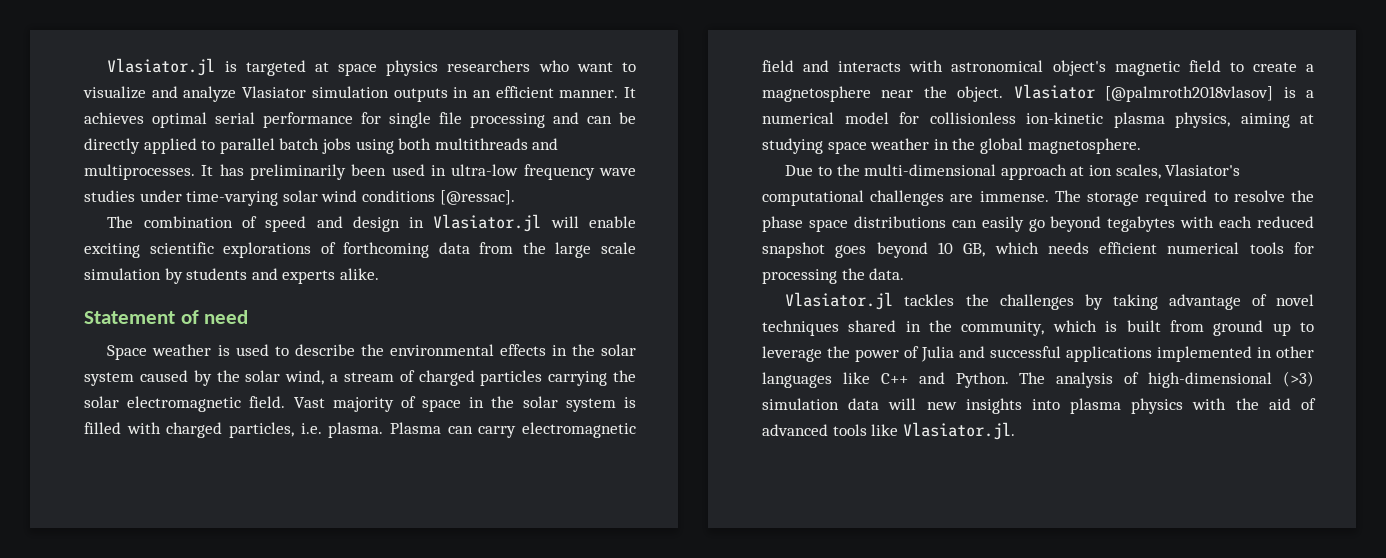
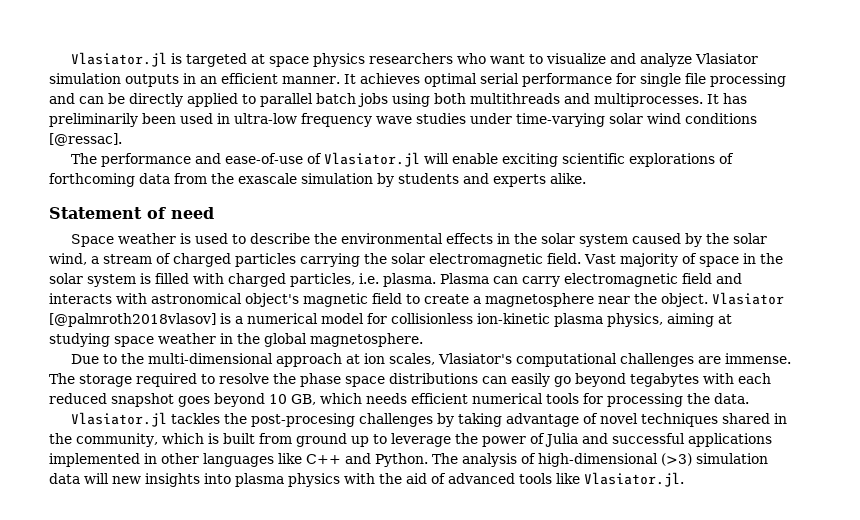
- The combination of speed and design in Vlasiator.jl will enable exciting scientific explorations of forthcoming data from the large scale simulation by students and experts alike.
+ The performance and ease-of-use of Vlasiator.jl will enable exciting scientific explorations of forthcoming data from the exascale simulation by students and experts alike.
- Vlasiator.jl tackles the challenges by taking advantage of novel techniques shared in the community, which is built from ground up to leverage the power of Julia and successful applications implemented in other languages like C++ and Python.
+ Vlasiator.jl tackles the post-procesing challenges by taking advantage of novel techniques shared in the community, which is built from ground up to leverage the power of Julia and successful applications implemented in other languages like C++ and Python.

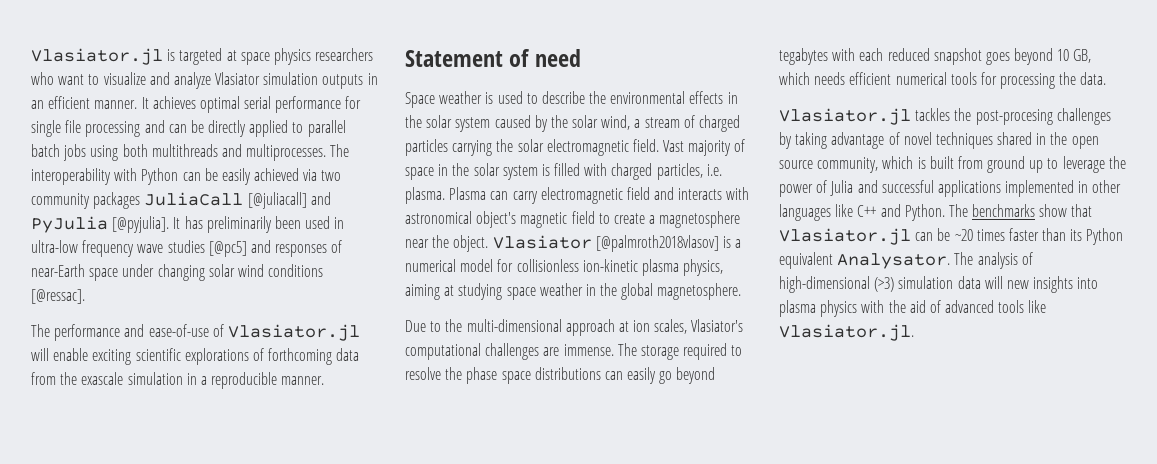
+ The interoperability with Python can be easily achieved via two community packages JuliaCall [@juliacall] and PyJulia [@pyjulia].
- It has preliminarily been used in ultra-low frequency wave studies under time-varying solar wind conditions [@ressac].
+ It has preliminarily been used in ultra-low frequency wave studies [@pc5] and responses of near-Earth space under changing solar wind conditions [@ressac].
- The performance and ease-of-use of Vlasiator.jl will enable exciting scientific explorations of forthcoming data from the exascale simulation by students and experts alike.
+ The performance and ease-of-use of Vlasiator.jl will enable exciting scientific explorations of forthcoming data from the exascale simulation in a reproducible manner.
- Vlasiator.jl tackles the post-procesing challenges by taking advantage of novel techniques shared in the community, which is built from ground up to leverage the power of Julia and successful applications implemented in other languages like C++ and Python.
+ Vlasiator.jl tackles the post-procesing challenges by taking advantage of novel techniques shared in the open source community, which is built from ground up to leverage the power of Julia and successful applications implemented in other languages like C++ and Python.
- The analysis of high-dimensional (>3) simulation data will new insights into plasma physics with the aid of advanced tools like Vlasiator.jl.
+ The benchmarks show that Vlasiator.jl can be ~20 times faster than its Python equivalent Analysator. The analysis of high-dimensional (>3) simulation data will new insights into plasma physics with the aid of advanced tools like Vlasiator.jl.

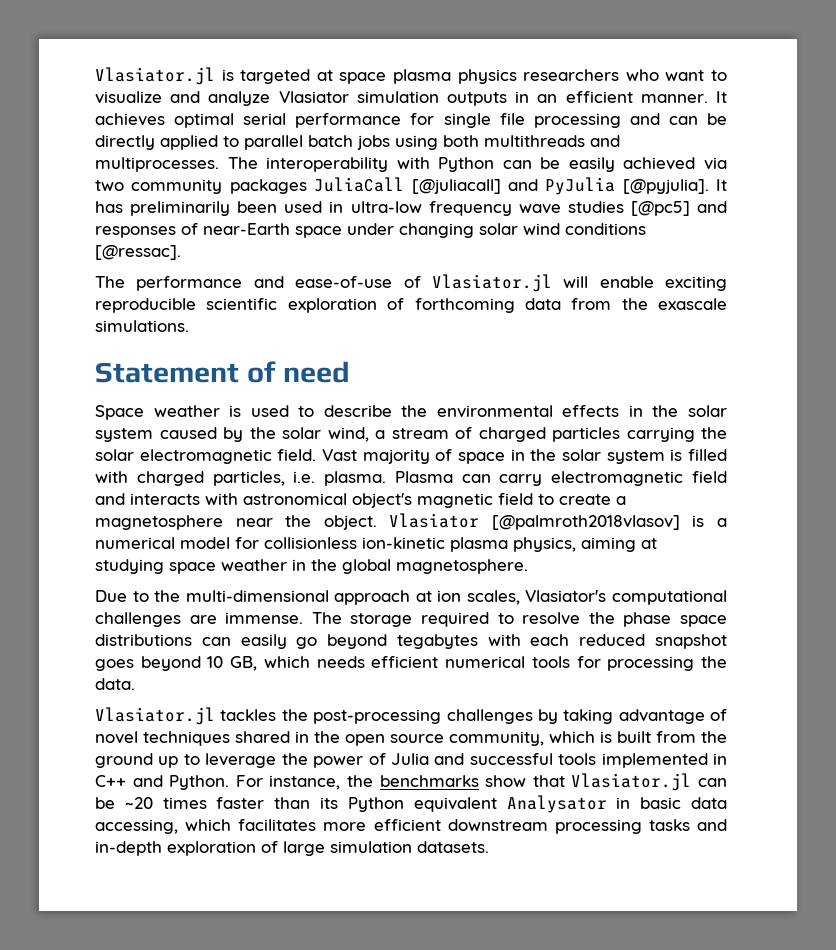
- Vlasiator.jl is targeted at space physics researchers who want to visualize and analyze Vlasiator simulation outputs in an efficient manner.
+ Vlasiator.jl is targeted at space plasma physics researchers who want to visualize and analyze Vlasiator simulation outputs in an efficient manner.
- The performance and ease-of-use of Vlasiator.jl will enable exciting scientific explorations of forthcoming data from the exascale simulation in a reproducible manner.
+ The performance and ease-of-use of Vlasiator.jl will enable exciting reproducible scientific exploration of forthcoming data from the exascale simulations.
- Vlasiator.jl tackles the post-procesing challenges by taking advantage of novel techniques shared in the open source community, which is built from ground up to leverage the power of Julia and successful applications implemented in other languages like C++ and Python. The benchmarks show that Vlasiator.jl can be ~20 times faster than its Python equivalent Analysator. The analysis of high-dimensional (>3) simulation data will new insights into plasma physics with the aid of advanced tools like Vlasiator.jl.
+ Vlasiator.jl tackles the post-processing challenges by taking advantage of novel techniques shared in the open source community, which is built from the ground up to leverage the power of Julia and successful tools implemented in C++ and Python. For instance, the benchmarks show that Vlasiator.jl can be ~20 times faster than its Python equivalent Analysator in basic data accessing, which facilitates more efficient downstream processing tasks and in-depth exploration of large simulation datasets.

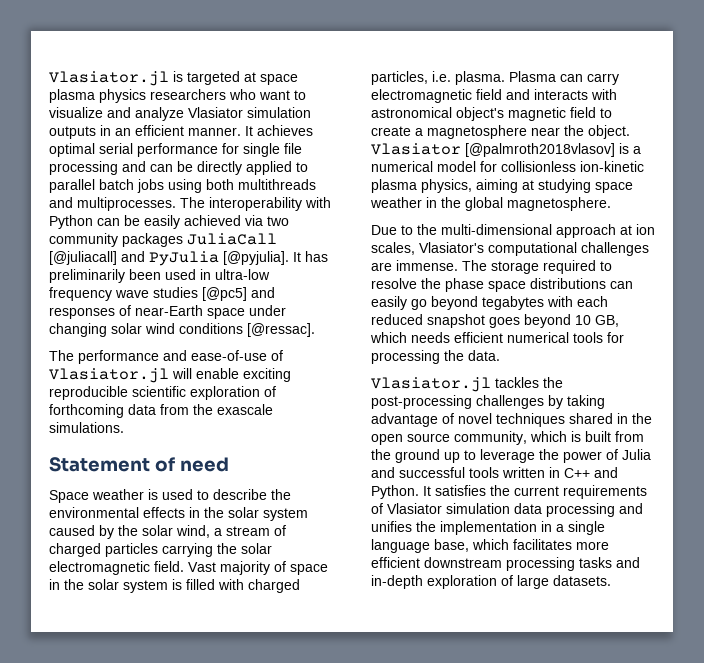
- Vlasiator.jl tackles the post-processing challenges by taking advantage of novel techniques shared in the open source community, which is built from the ground up to leverage the power of Julia and successful tools implemented in C++ and Python.
+ Vlasiator.jl tackles the post-processing challenges by taking advantage of novel techniques shared in the open source community, which is built from the ground up to leverage the power of Julia and successful tools written in C++ and Python.
- For instance, the benchmarks show that Vlasiator.jl can be ~20 times faster than its Python equivalent Analysator in basic data accessing, which facilitates more efficient downstream processing tasks and in-depth exploration of large simulation datasets.
+ It satisfies the current requirements of Vlasiator simulation data processing and unifies the implementation in a single language base, which facilitates more efficient downstream processing tasks and in-depth exploration of large datasets.

